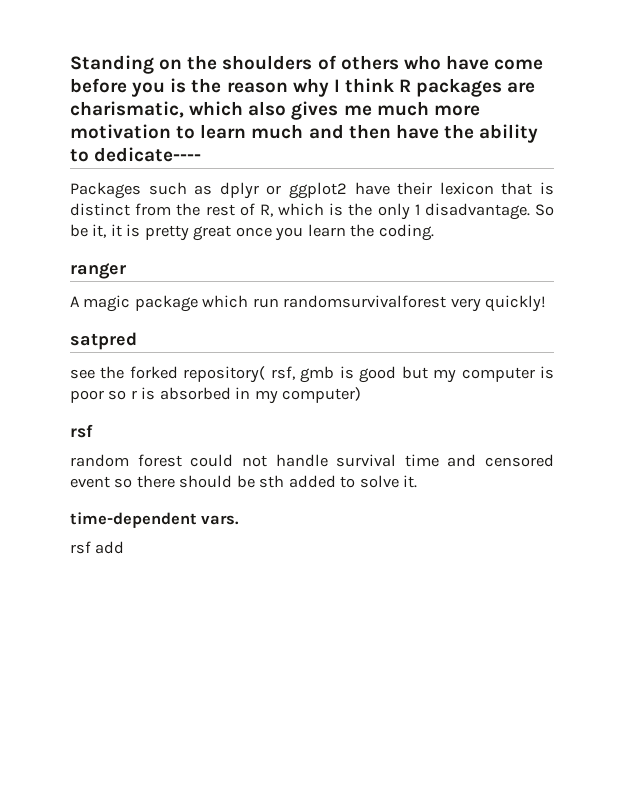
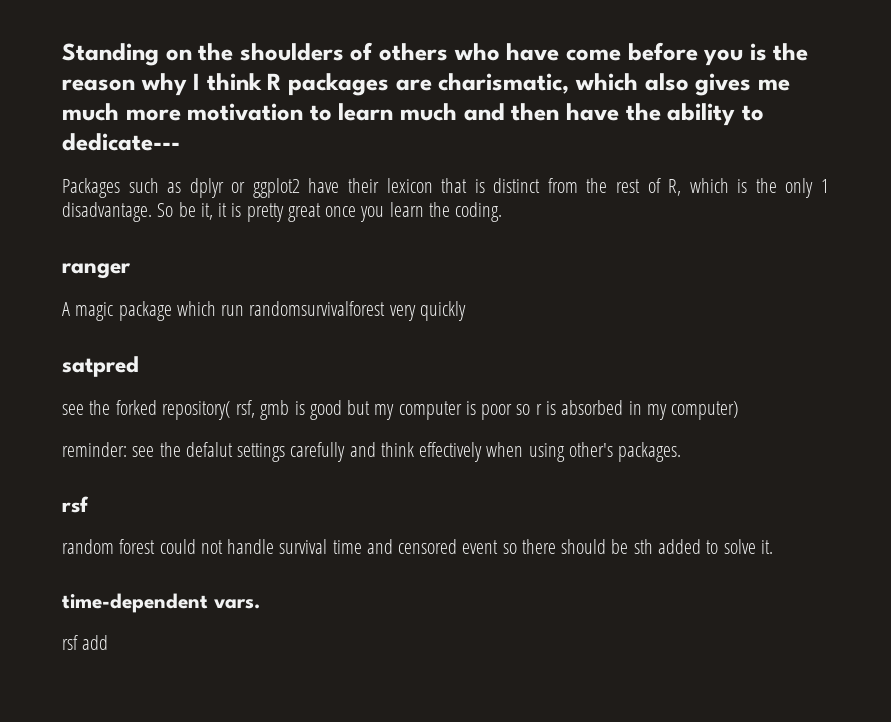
- Standing on the shoulders of others who have come before you is the reason why I think R packages are charismatic, which also gives me much more motivation to learn much and then have the ability to dedicate----
+ Standing on the shoulders of others who have come before you is the reason why I think R packages are charismatic, which also gives me much more motivation to learn much and then have the ability to dedicate---
- A magic package which run randomsurvivalforest very quickly!
+ A magic package which run randomsurvivalforest very quickly
+ reminder: see the defalut settings carefully and think effectively when using other's packages.

